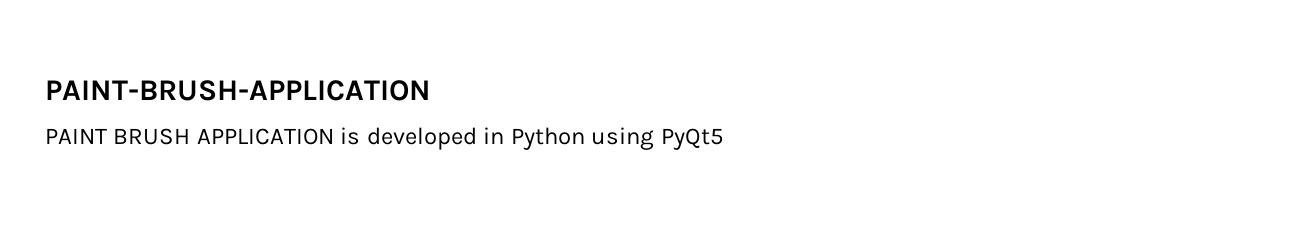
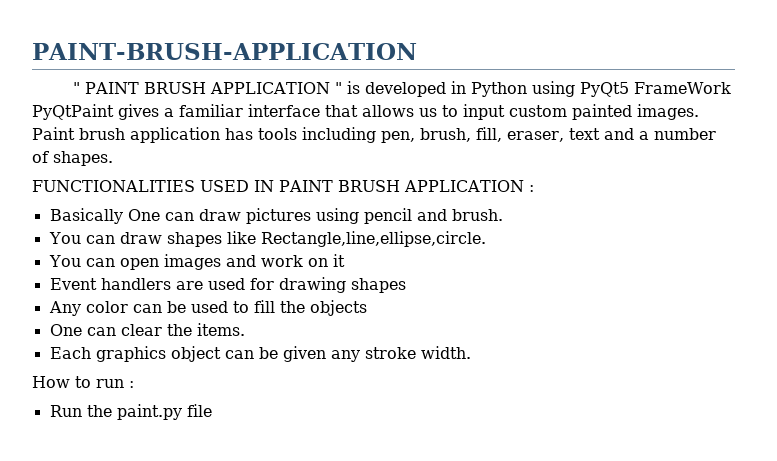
- PAINT BRUSH APPLICATION is developed in Python using PyQt5
+ " PAINT BRUSH APPLICATION " is developed in Python using PyQt5 FrameWork PyQtPaint gives a familiar interface that allows us to input custom painted images. Paint brush application has tools including pen, brush, fill, eraser, text and a number of shapes.
+ FUNCTIONALITIES USED IN PAINT BRUSH APPLICATION :
+ Basically One can draw pictures using pencil and brush.
+ You can draw shapes like Rectangle,line,ellipse,circle.
+ You can open images and work on it
+ Event handlers are used for drawing shapes
+ Any color can be used to fill the objects
+ One can clear the items.
+ Each graphics object can be given any stroke width.
+ How to run :
+ Run the paint.py file

